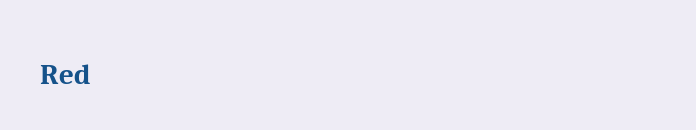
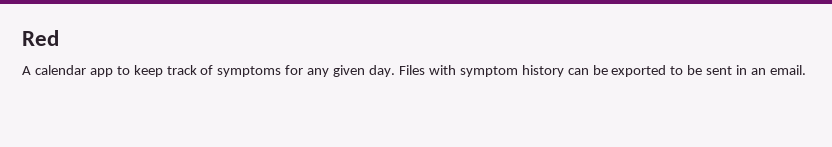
+ A calendar app to keep track of symptoms for any given day. Files with symptom history can be exported to be sent in an email.

